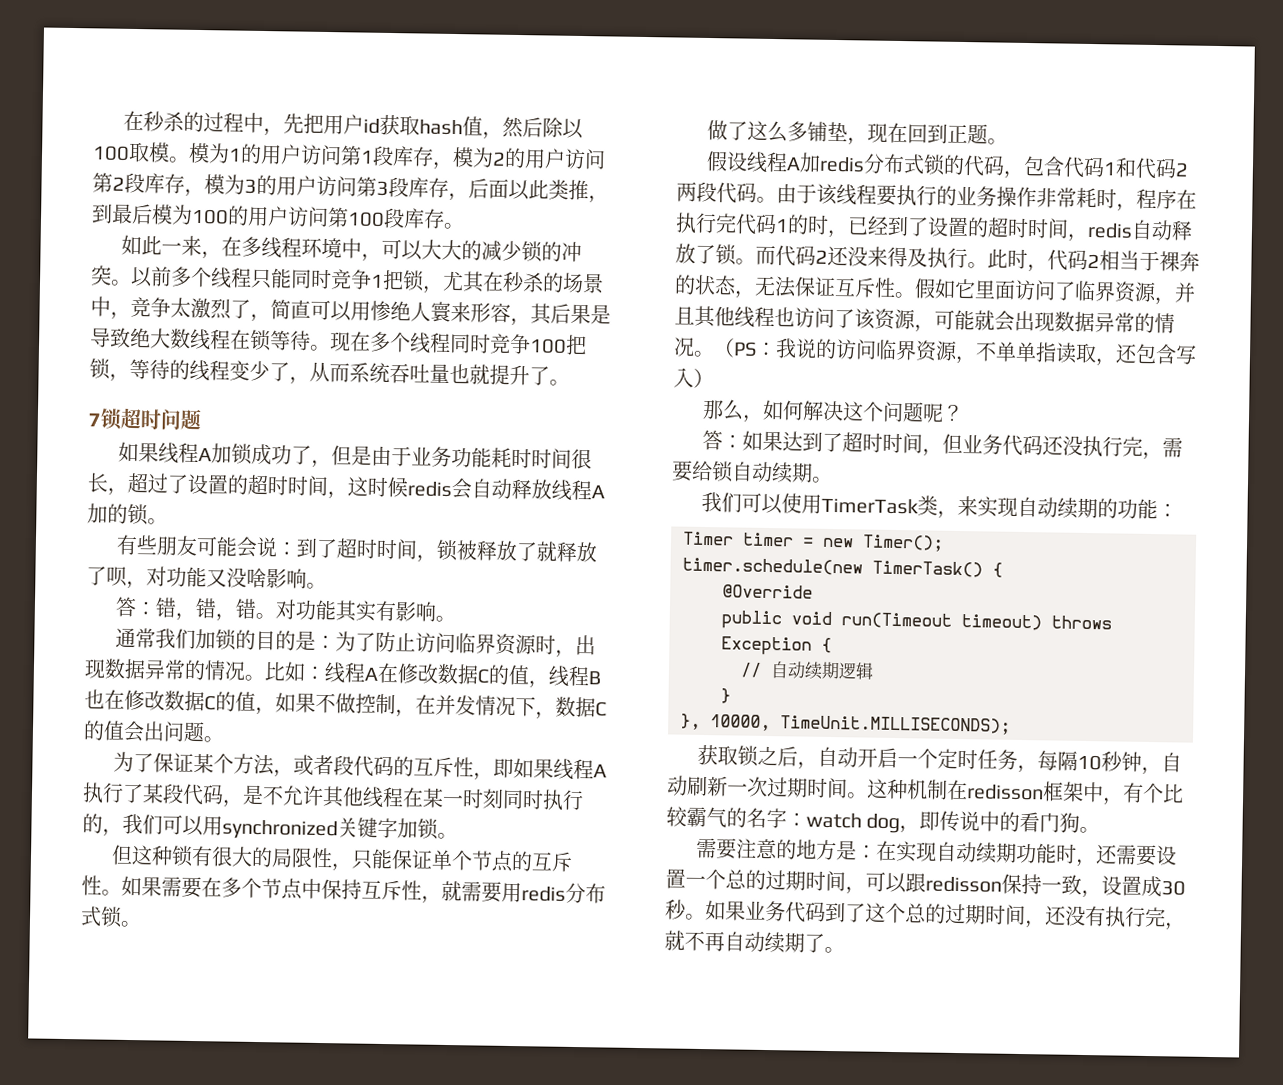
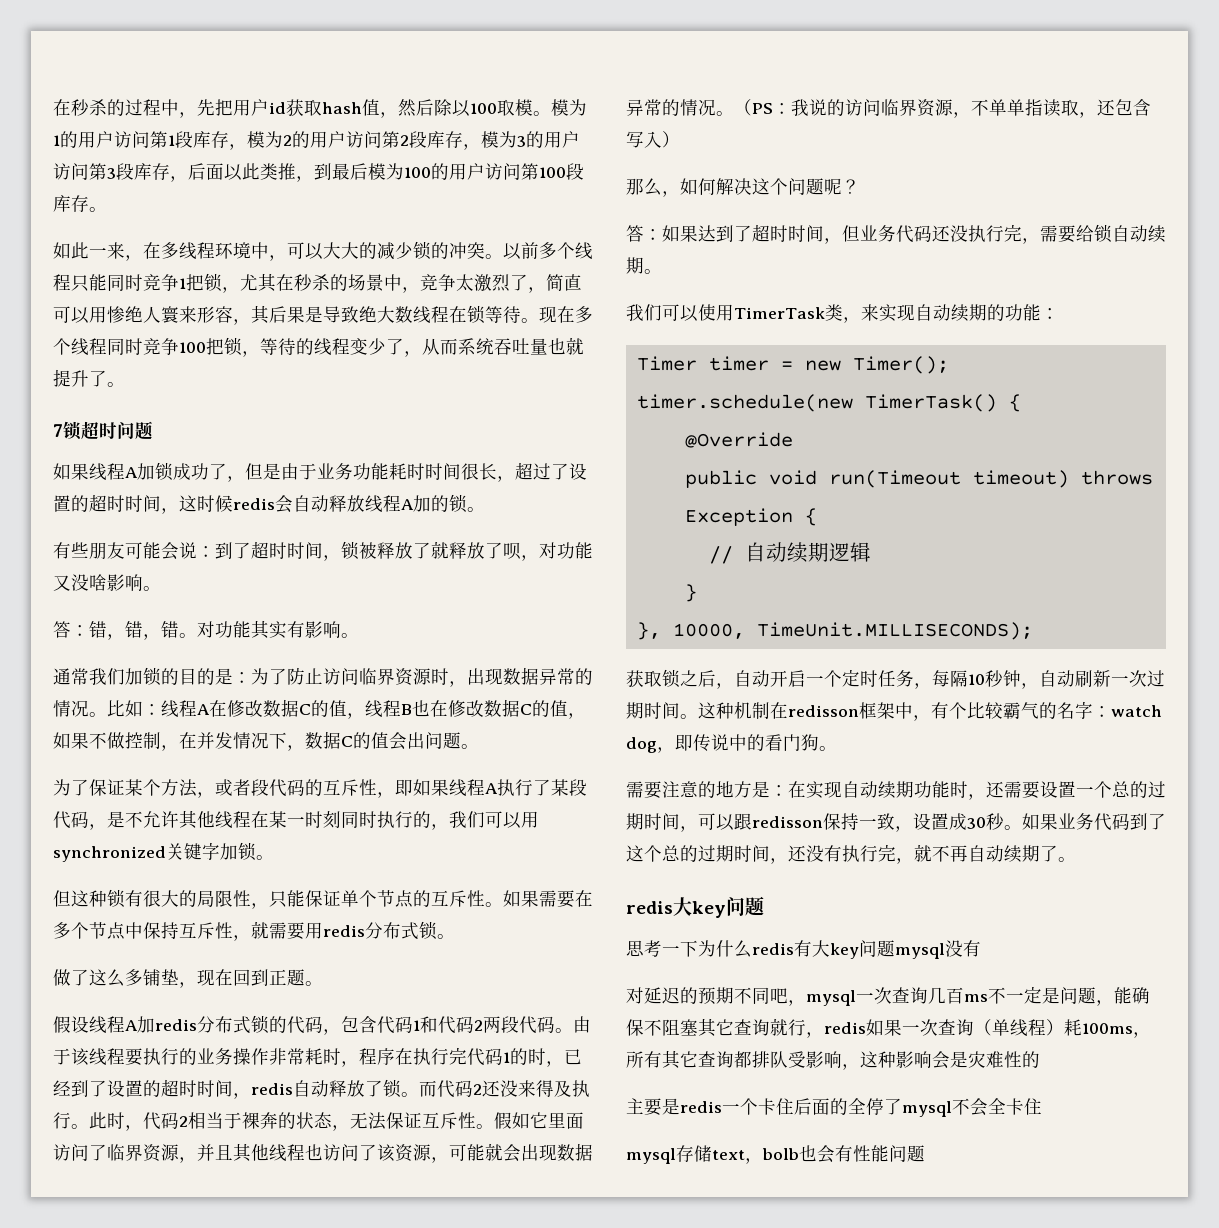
+ redis大key问题
+ 思考一下为什么redis有大key问题mysql没有
+ 对延迟的预期不同吧，mysql一次查询几百ms不一定是问题，能确保不阻塞其它查询就行，redis如果一次查询（单线程）耗100ms，所有其它查询都排队受影响，这种影响会是灾难性的
+ 主要是redis一个卡住后面的全停了mysql不会全卡住
+ mysql存储text，bolb也会有性能问题

